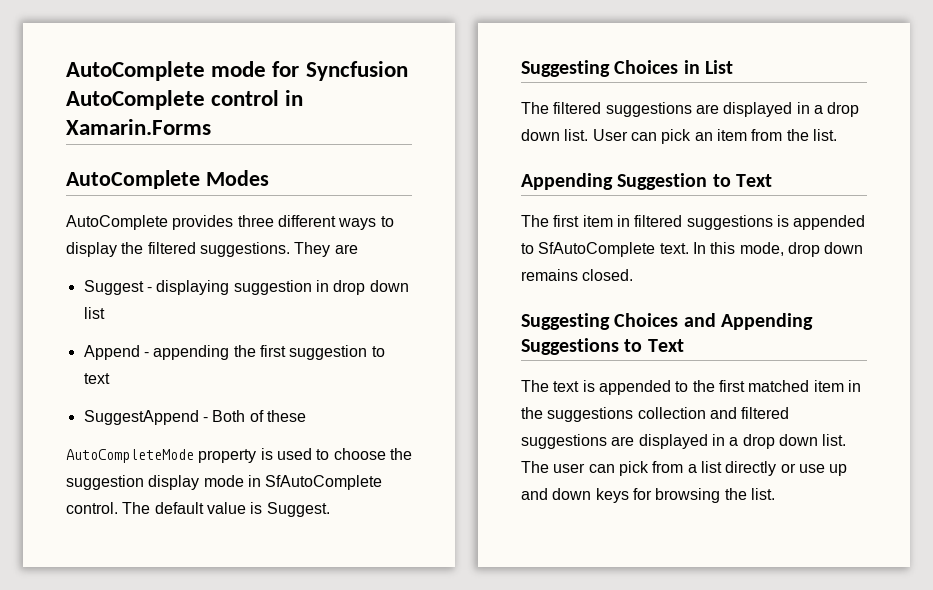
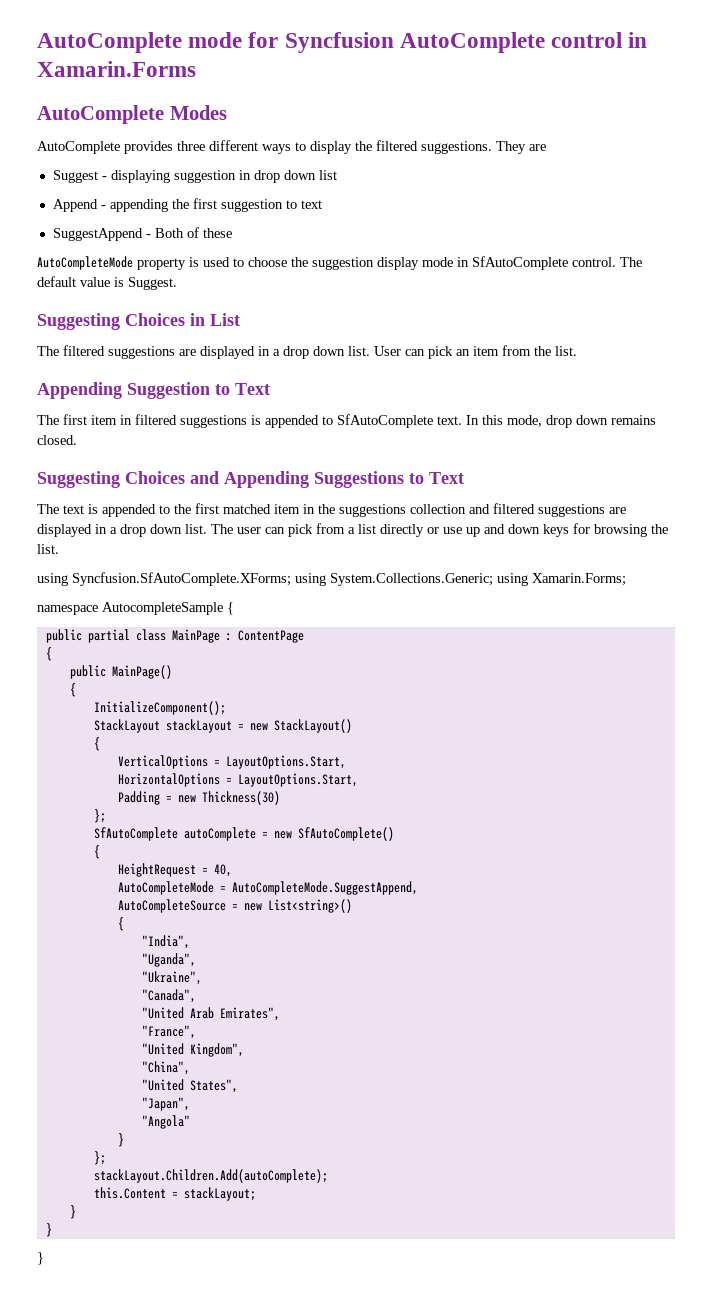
+ using Syncfusion.SfAutoComplete.XForms; using System.Collections.Generic; using Xamarin.Forms;
+ namespace AutocompleteSample {
+ public partial class MainPage : ContentPage
+ {
+ public MainPage()
+ {
+ InitializeComponent();
+ StackLayout stackLayout = new StackLayout()
+ {
+ VerticalOptions = LayoutOptions.Start,
+ HorizontalOptions = LayoutOptions.Start,
+ Padding = new Thickness(30)
+ };
+ SfAutoComplete autoComplete = new SfAutoComplete()
+ {
+ HeightRequest = 40,
+ AutoCompleteMode = AutoCompleteMode.SuggestAppend,
+ AutoCompleteSource = new List<string>()
+ {
+ "India",
+ "Uganda",
+ "Ukraine",
+ "Canada",
+ "United Arab Emirates",
+ "France",
+ "United Kingdom",
+ "China",
+ "United States",
+ "Japan",
+ "Angola"
+ }
+ };
+ stackLayout.Children.Add(autoComplete);
+ this.Content = stackLayout;
+ }
+ }
+ }

